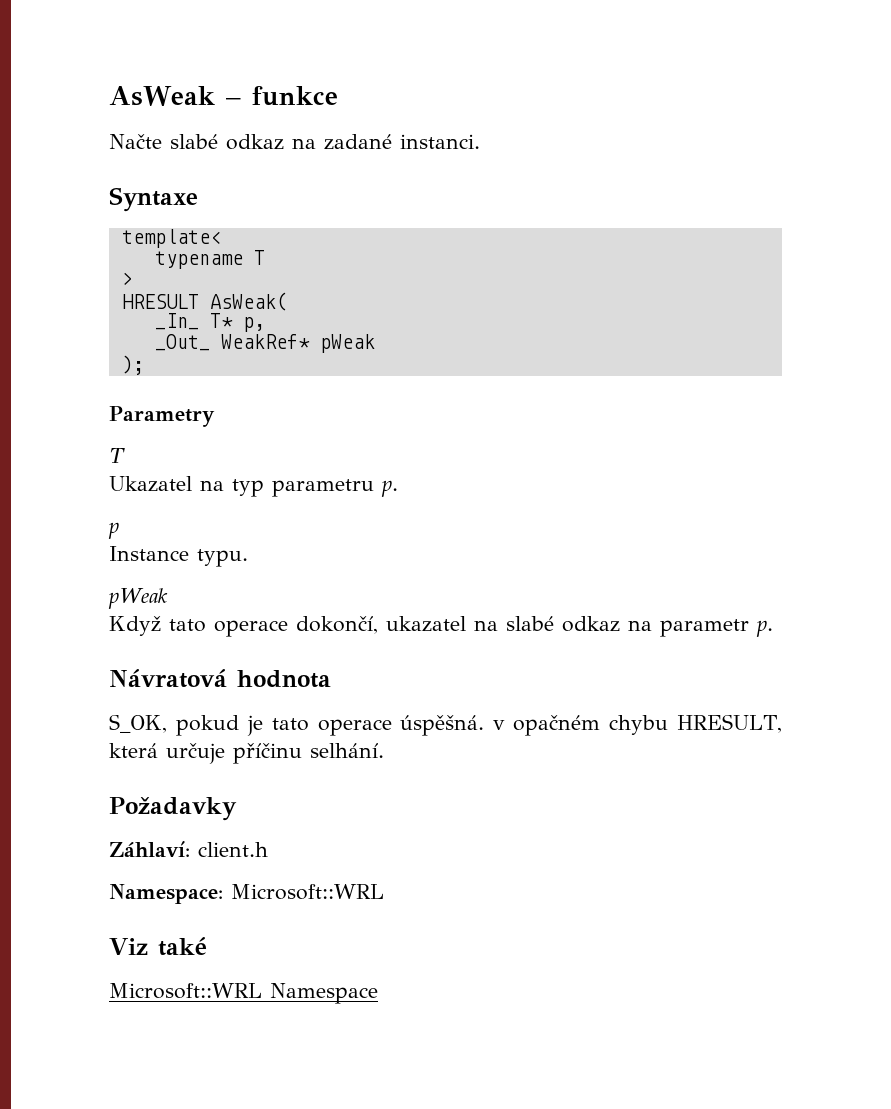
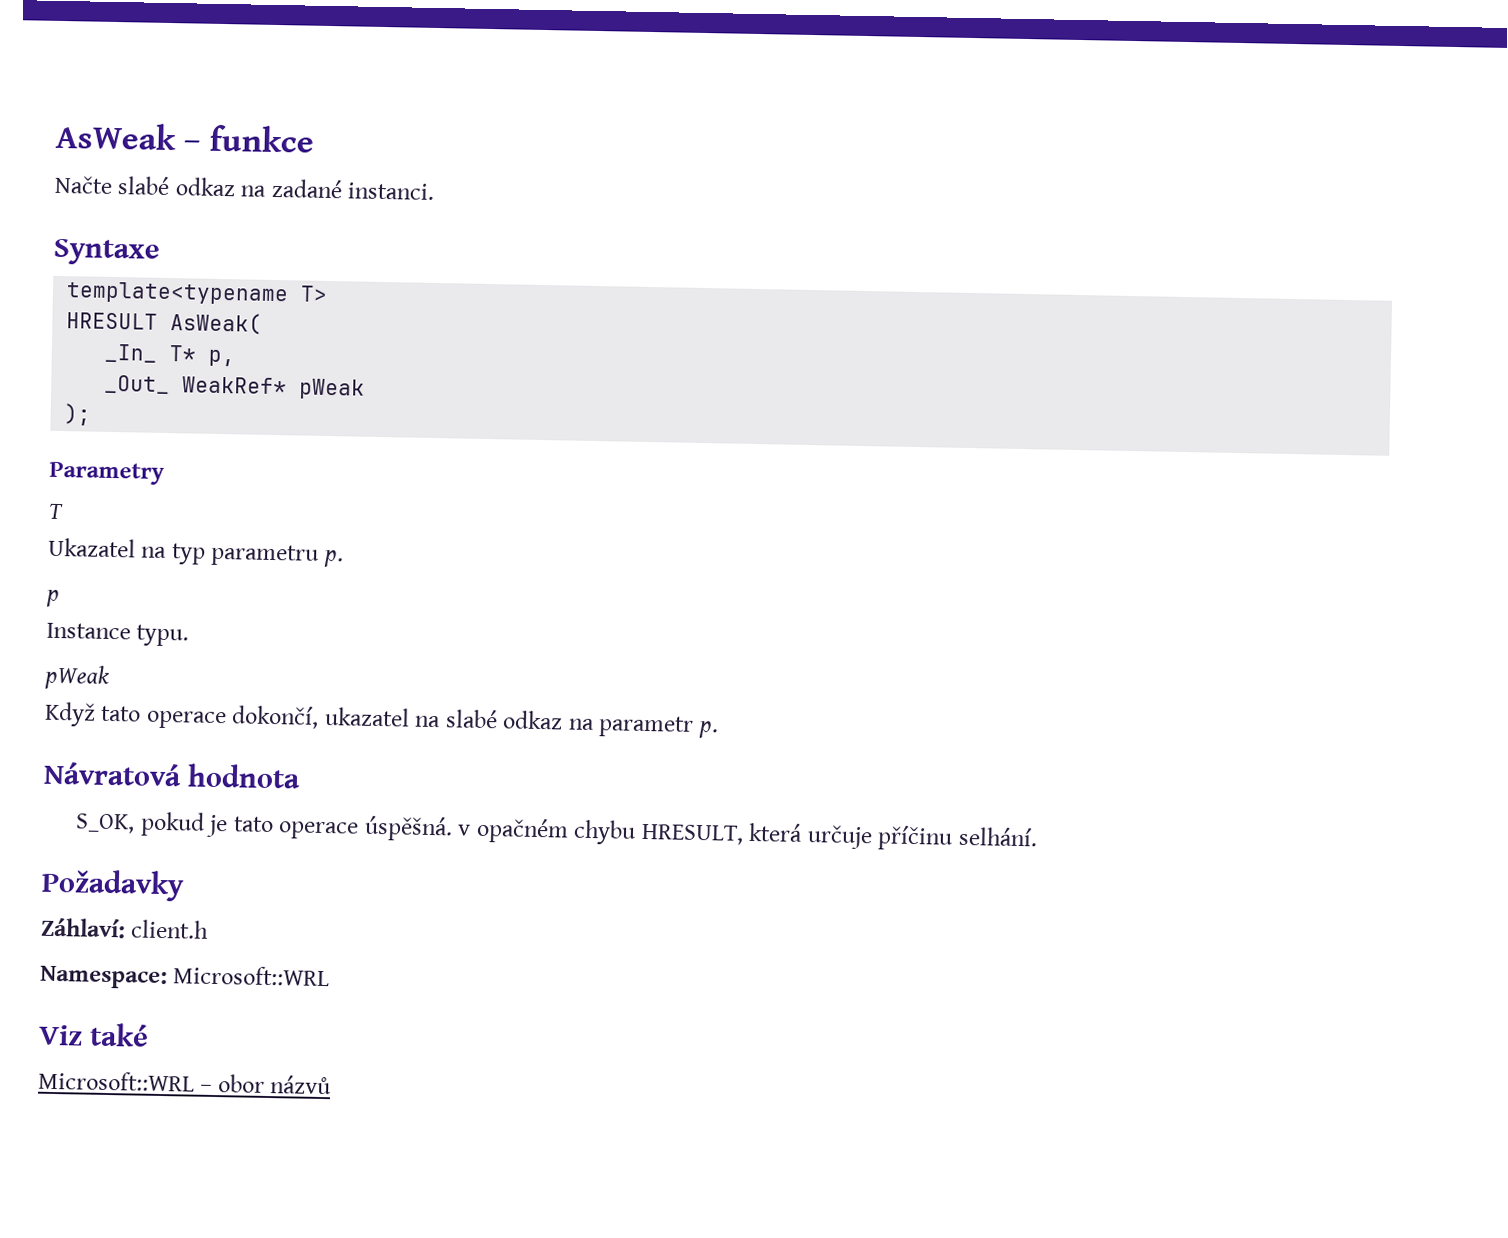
- template<
- typename T
- >
+ template<typename T>
- Microsoft::WRL Namespace
+ Microsoft::WRL – obor názvů

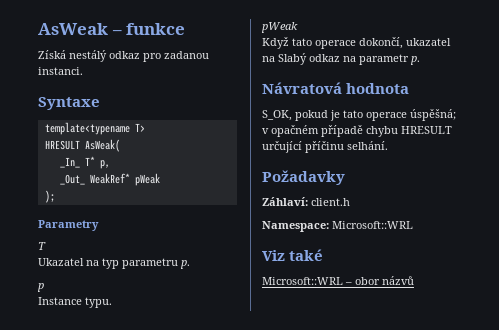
- Načte slabé odkaz na zadané instanci.
+ Získá nestálý odkaz pro zadanou instanci.
- Když tato operace dokončí, ukazatel na slabé odkaz na parametr p.
+ Když tato operace dokončí, ukazatel na Slabý odkaz na parametr p.
- S_OK, pokud je tato operace úspěšná. v opačném chybu HRESULT, která určuje příčinu selhání.
+ S_OK, pokud je tato operace úspěšná; v opačném případě chybu HRESULT určující příčinu selhání.

